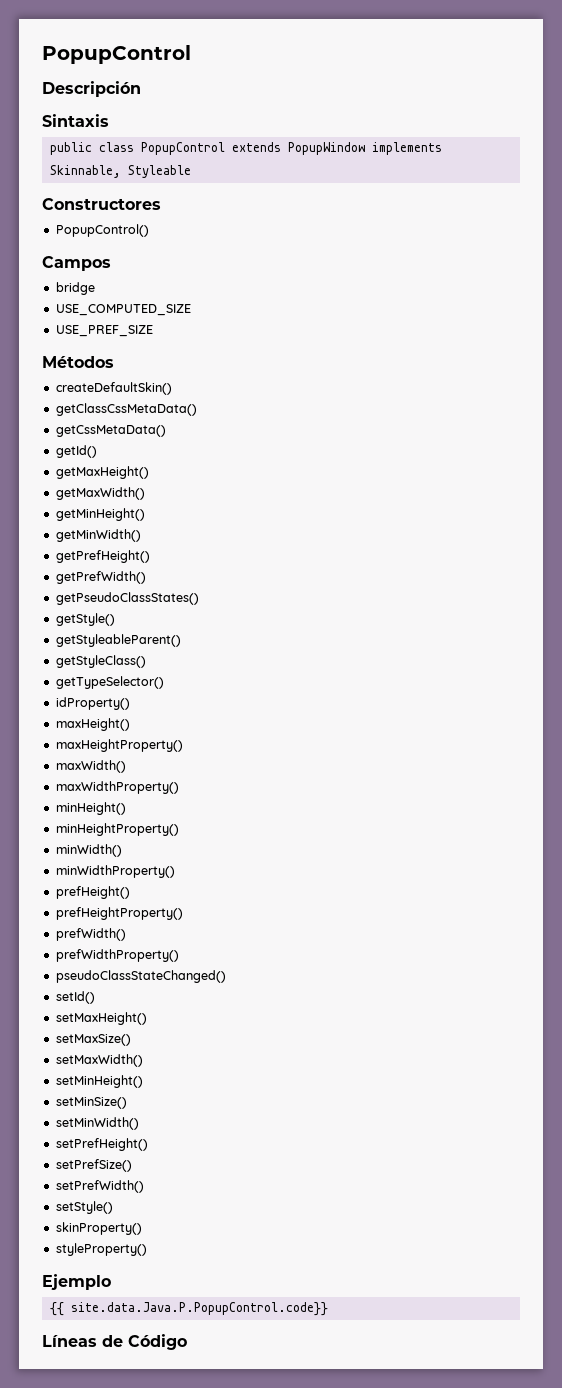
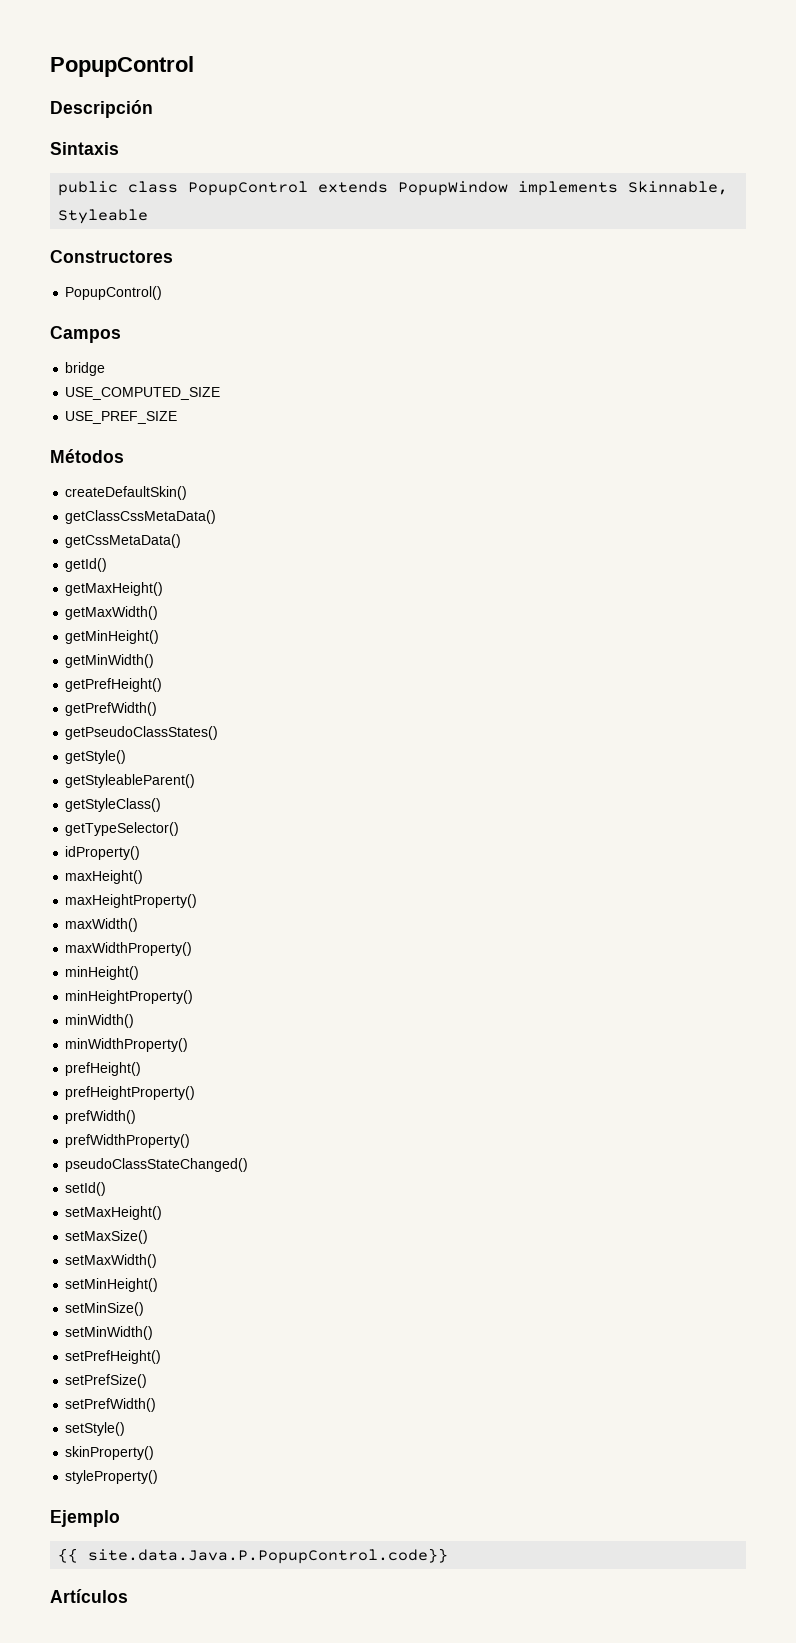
- Líneas de Código
+ Artículos

